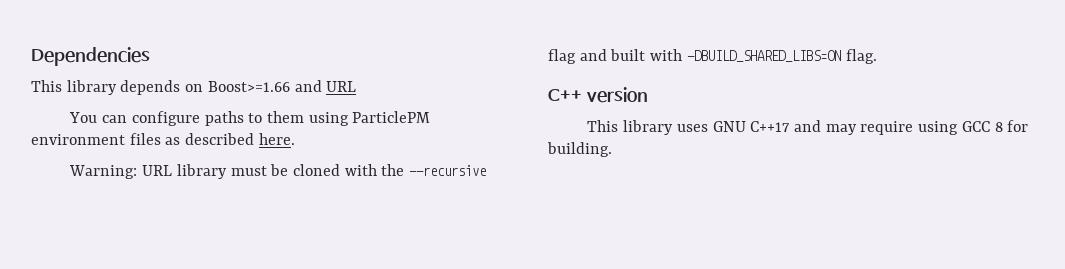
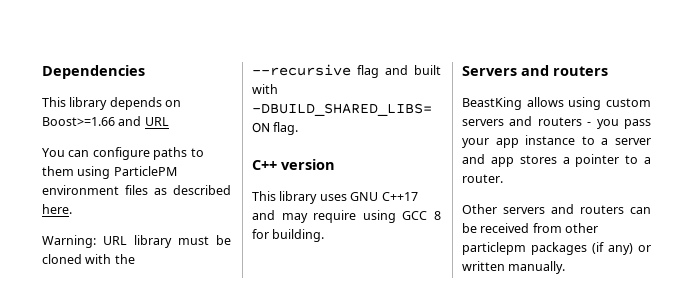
+ Servers and routers
+ BeastKing allows using custom servers and routers - you pass your app instance to a server and app stores a pointer to a router.
+ Other servers and routers can be received from other particlepm packages (if any) or written manually.

